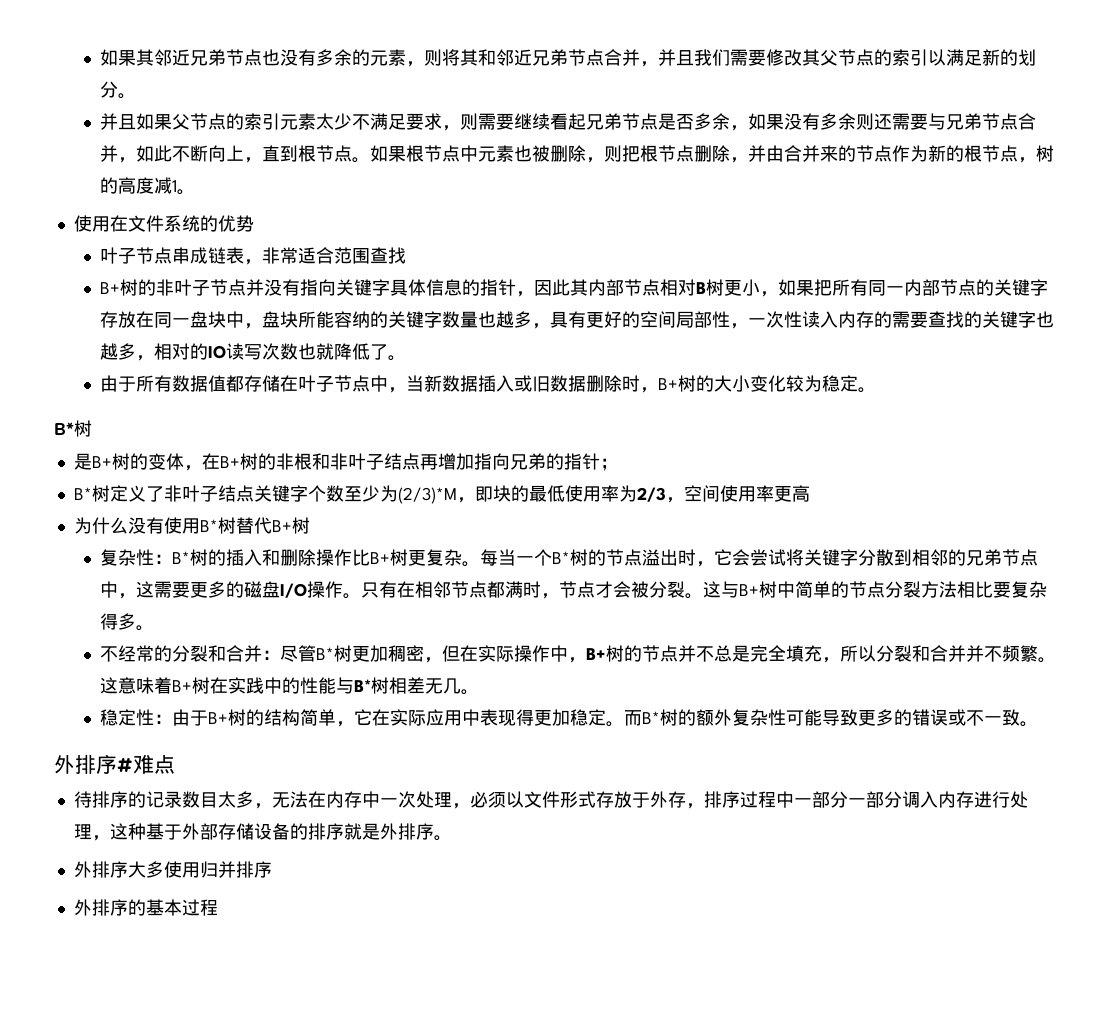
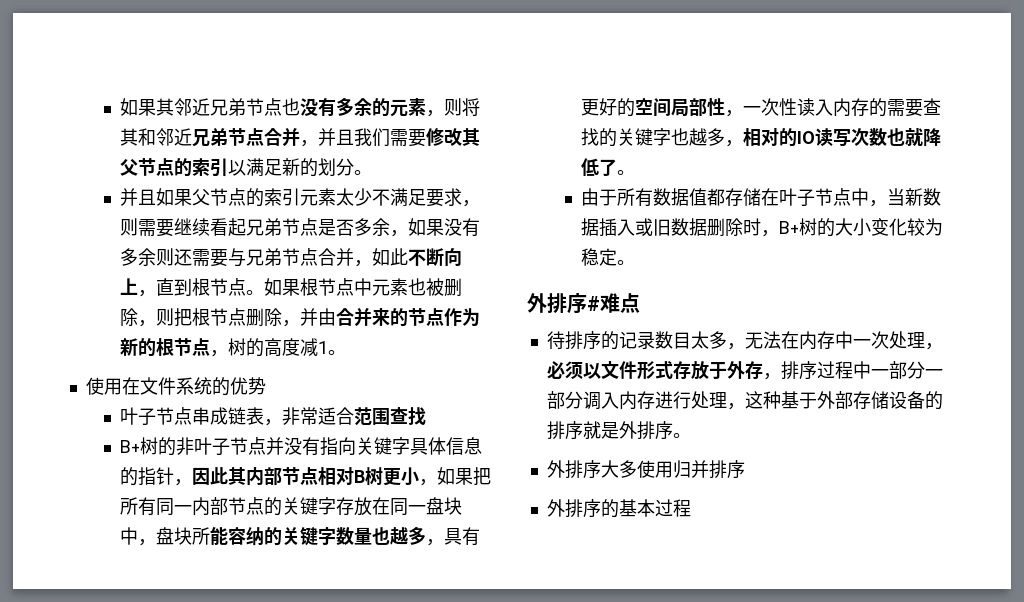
  由于所有数据值都存储在叶子节点中，当新数据插入或旧数据删除时，B+树的大小变化较为稳定。
- B*树
- 是B+树的变体，在B+树的非根和非叶子结点再增加指向兄弟的指针；
- B*树定义了非叶子结点关键字个数至少为(2/3)*M，即块的最低使用率为2/3，空间使用率更高
- 为什么没有使用B*树替代B+树
- 复杂性：B*树的插入和删除操作比B+树更复杂。每当一个B*树的节点溢出时，它会尝试将关键字分散到相邻的兄弟节点中，这需要更多的磁盘I/O操作。只有在相邻节点都满时，节点才会被分裂。这与B+树中简单的节点分裂方法相比要复杂得多。
- 不经常的分裂和合并：尽管B*树更加稠密，但在实际操作中，B+树的节点并不总是完全填充，所以分裂和合并并不频繁。这意味着B+树在实践中的性能与B*树相差无几。
- 稳定性：由于B+树的结构简单，它在实际应用中表现得更加稳定。而B*树的额外复杂性可能导致更多的错误或不一致。

